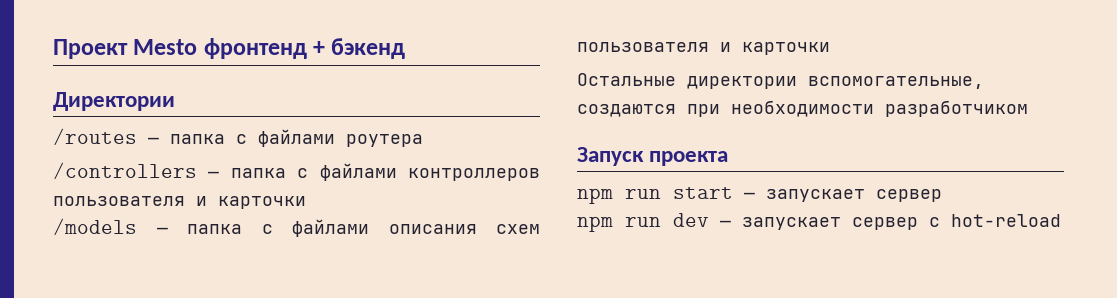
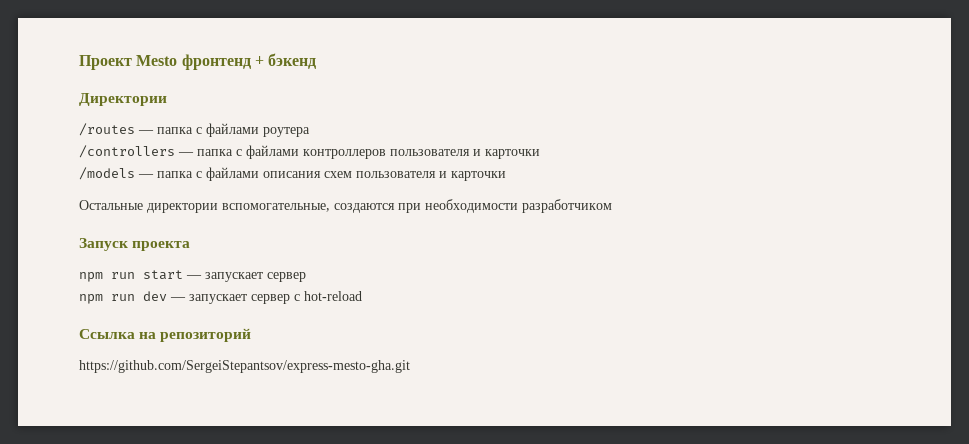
+ Ссылка на репозиторий
+ https://github.com/SergeiStepantsov/express-mesto-gha.git

